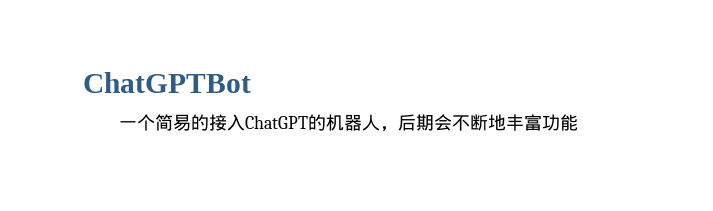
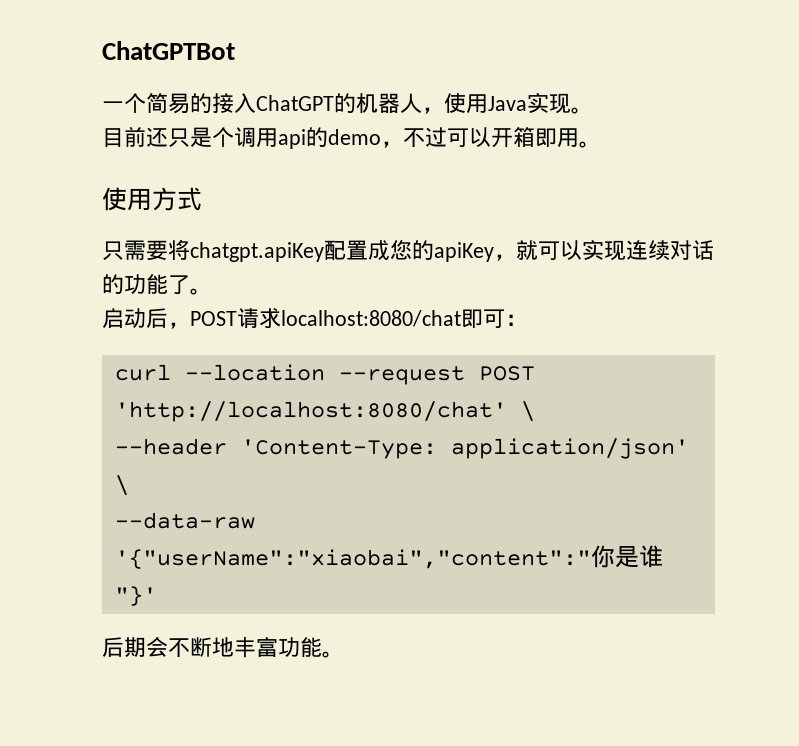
- 一个简易的接入ChatGPT的机器人，后期会不断地丰富功能
+ 一个简易的接入ChatGPT的机器人，使用Java实现。
+ 目前还只是个调用api的demo，不过可以开箱即用。
+ 使用方式
+ 只需要将chatgpt.apiKey配置成您的apiKey，就可以实现连续对话的功能了。
+ 启动后，POST请求localhost:8080/chat即可：
+ curl --location --request POST 'http://localhost:8080/chat' \
+ --header 'Content-Type: application/json' \
+ --data-raw '{"userName":"xiaobai","content":"你是谁"}'
+ 后期会不断地丰富功能。

